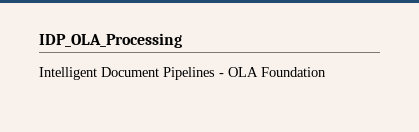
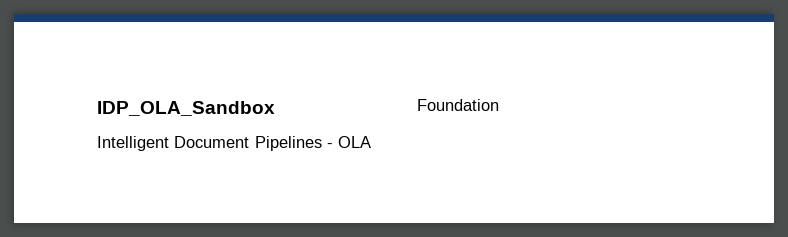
- IDP_OLA_Processing
+ IDP_OLA_Sandbox

